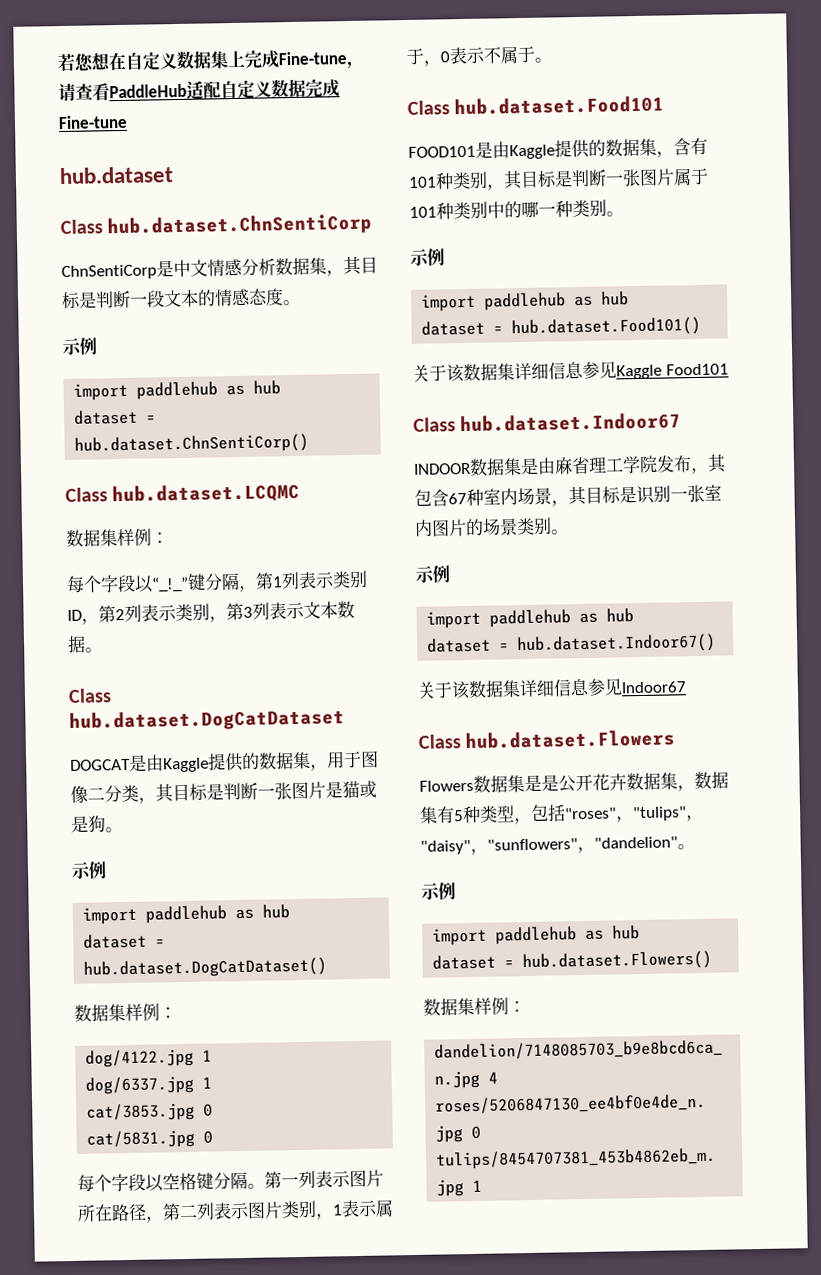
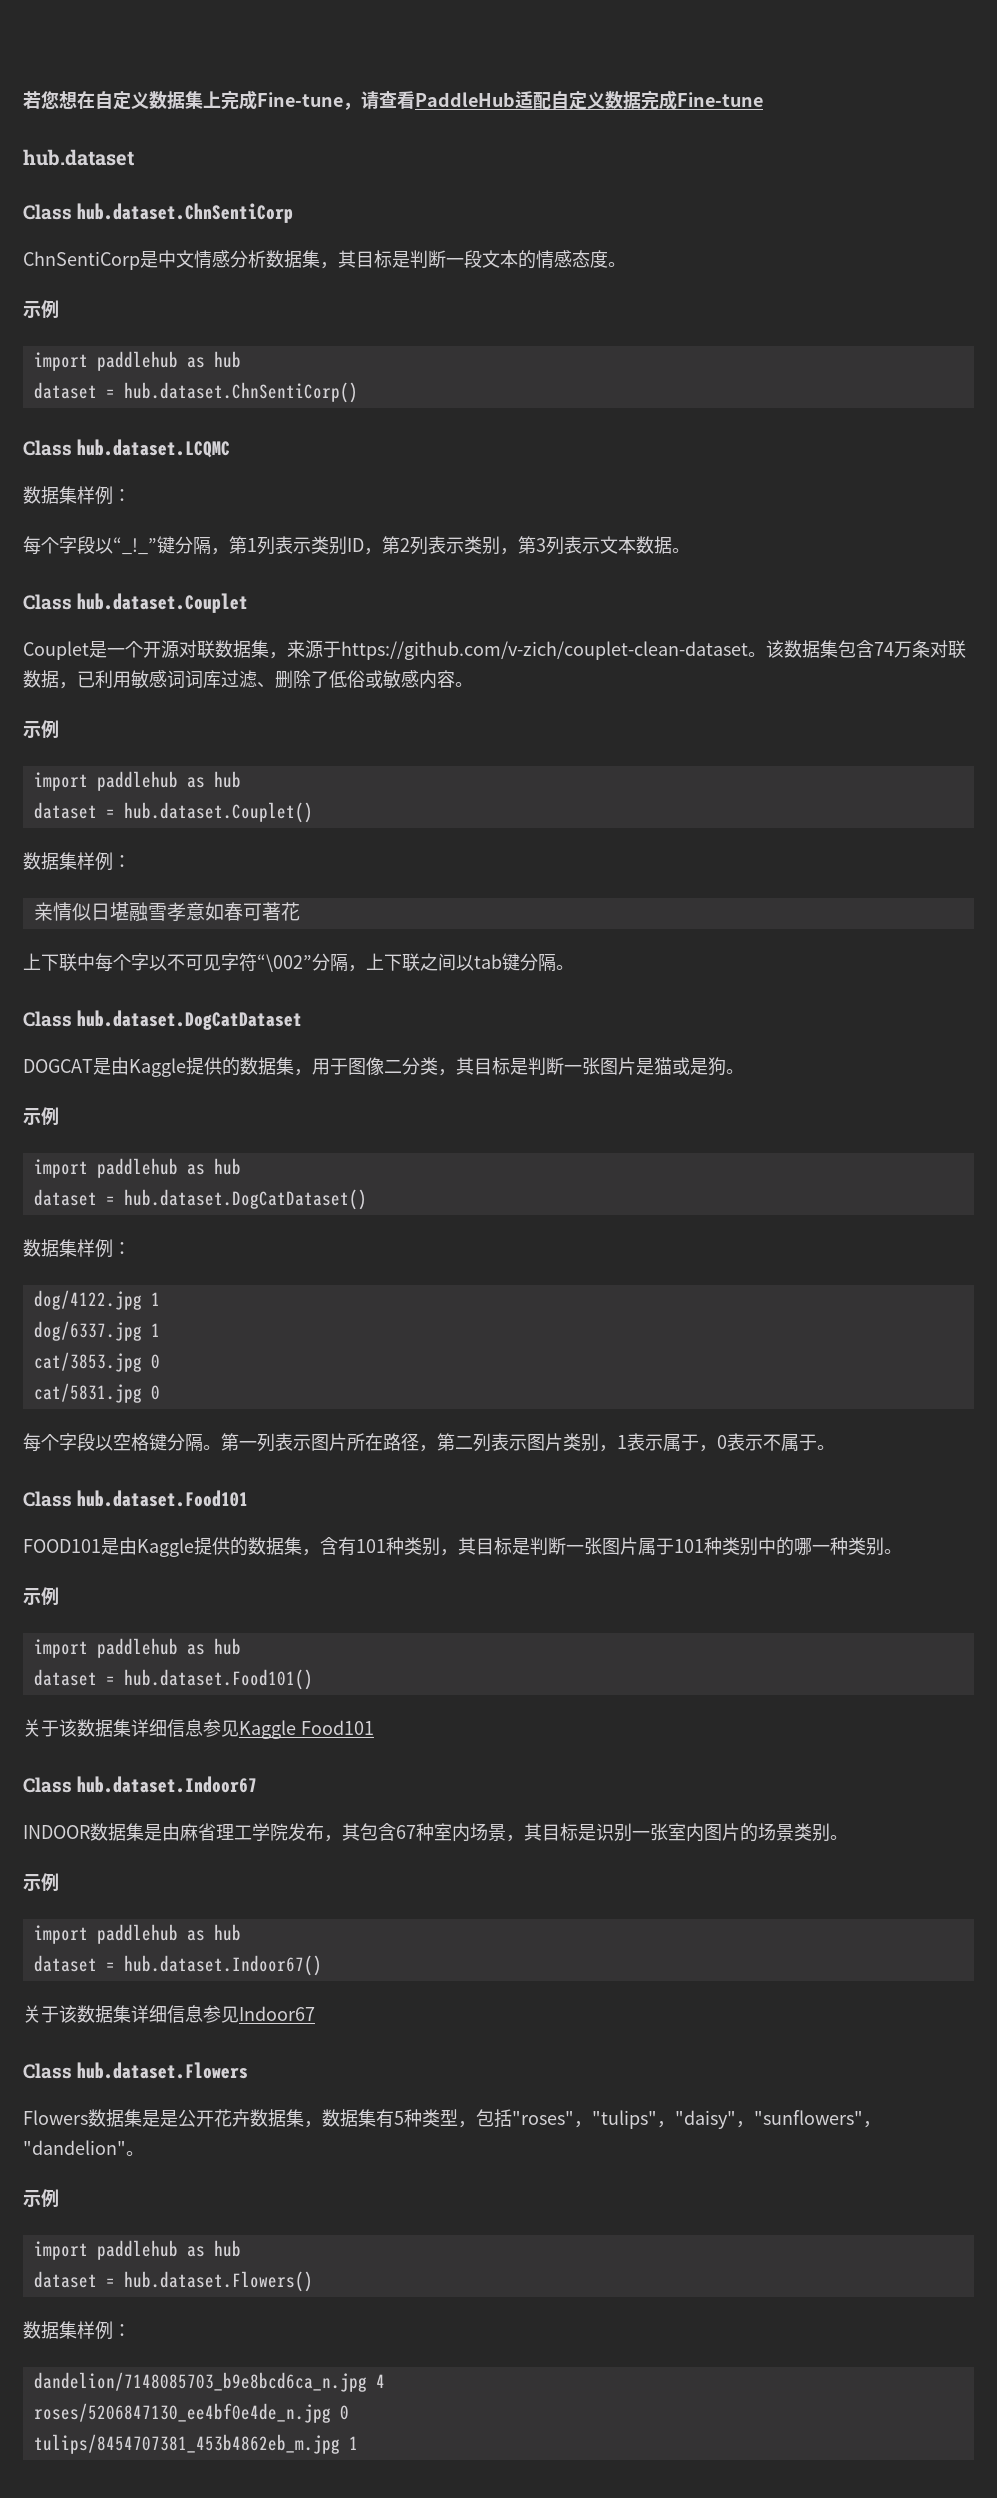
+ Class hub.dataset.Couplet
+ Couplet是一个开源对联数据集，来源于https://github.com/v-zich/couplet-clean-dataset。该数据集包含74万条对联数据，已利用敏感词词库过滤、删除了低俗或敏感内容。
+ 示例
+ import paddlehub as hub
+ dataset = hub.dataset.Couplet()
+ 数据集样例：
+ 亲情似日堪融雪孝意如春可著花
+ 上下联中每个字以不可见字符“\002”分隔，上下联之间以tab键分隔。

